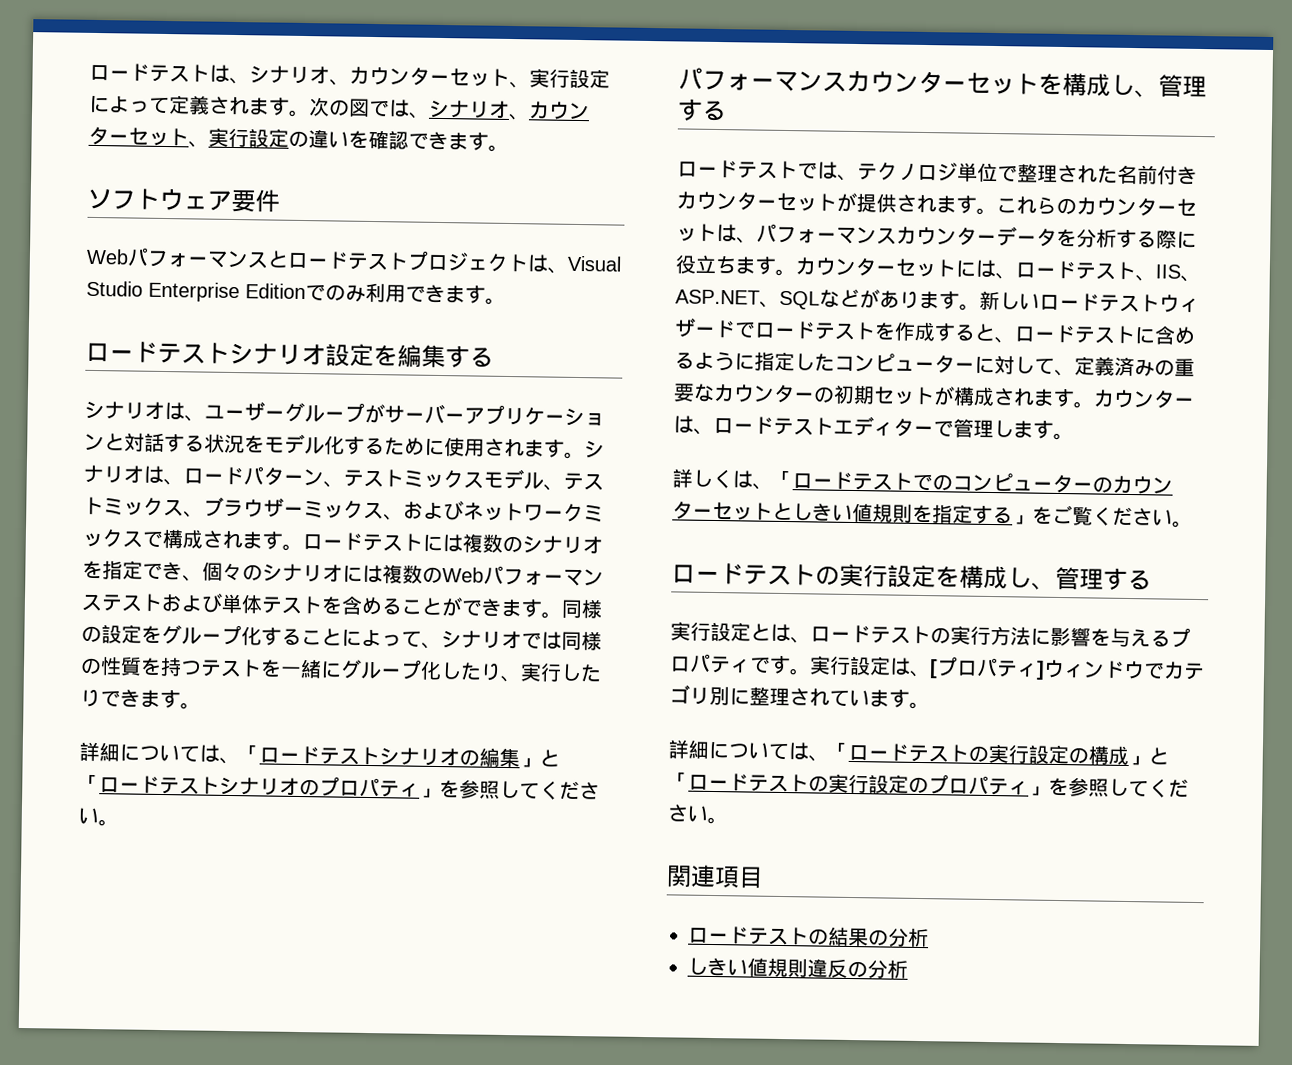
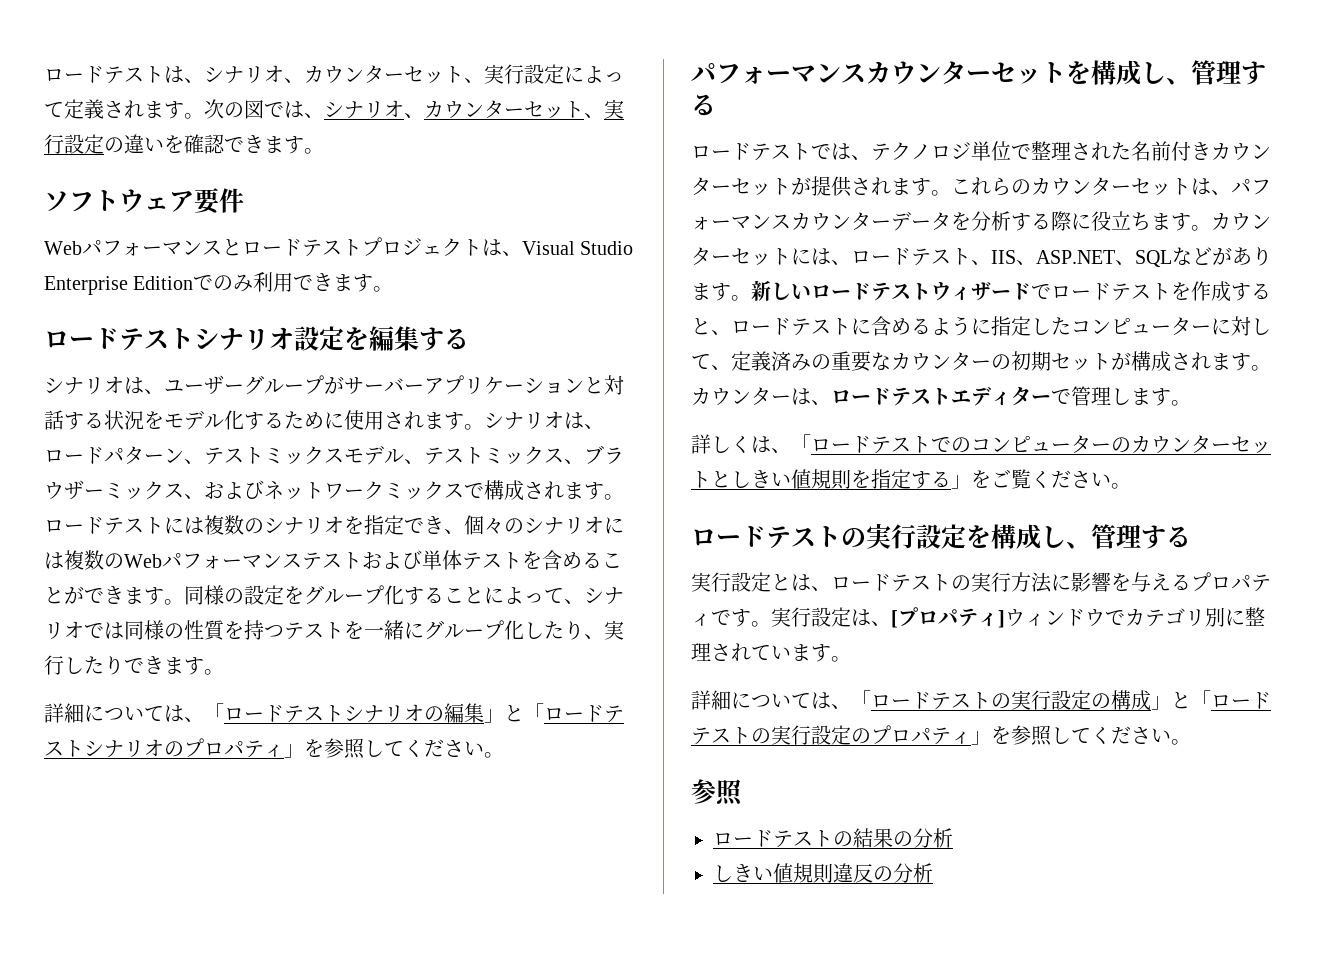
  詳細については、「ロードテストの実行設定の構成」と「ロードテストの実行設定のプロパティ」を参照してください。
- 関連項目
+ 参照

